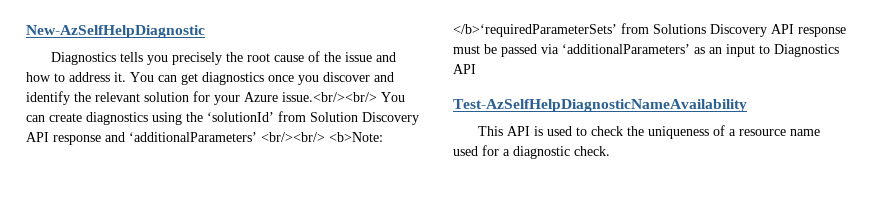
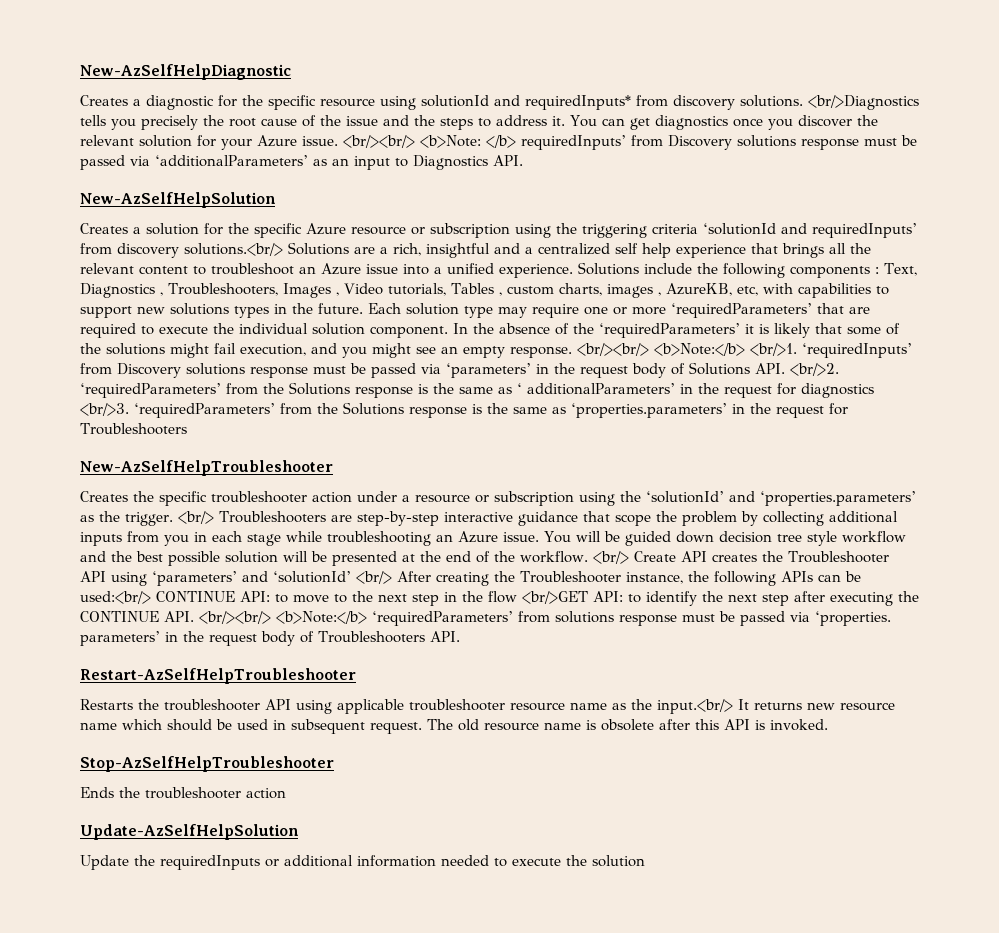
- Diagnostics tells you precisely the root cause of the issue and how to address it.
+ Creates a diagnostic for the specific resource using solutionId and requiredInputs* from discovery solutions. <br/>Diagnostics tells you precisely the root cause of the issue and the steps to address it.
- You can get diagnostics once you discover and identify the relevant solution for your Azure issue.<br/><br/> You can create diagnostics using the ‘solutionId’ from Solution Discovery API response and ‘additionalParameters’ <br/><br/> <b>Note: </b>‘requiredParameterSets’ from Solutions Discovery API response must be passed via ‘additionalParameters’ as an input to Diagnostics API
- Test-AzSelfHelpDiagnosticNameAvailability
- This API is used to check the uniqueness of a resource name used for a diagnostic check.
+ You can get diagnostics once you discover the relevant solution for your Azure issue. <br/><br/> <b>Note: </b> requiredInputs’ from Discovery solutions response must be passed via ‘additionalParameters’ as an input to Diagnostics API.
+ New-AzSelfHelpSolution
+ Creates a solution for the specific Azure resource or subscription using the triggering criteria ‘solutionId and requiredInputs’ from discovery solutions.<br/> Solutions are a rich, insightful and a centralized self help experience that brings all the relevant content to troubleshoot an Azure issue into a unified experience. Solutions include the following components : Text, Diagnostics , Troubleshooters, Images , Video tutorials, Tables , custom charts, images , AzureKB, etc, with capabilities to support new solutions types in the future. Each solution type may require one or more ‘requiredParameters’ that are required to execute the individual solution component. In the absence of the ‘requiredParameters’ it is likely that some of the solutions might fail execution, and you might see an empty response. <br/><br/> <b>Note:</b> <br/>1. ‘requiredInputs’ from Discovery solutions response must be passed via ‘parameters’ in the request body of Solutions API. <br/>2. ‘requiredParameters’ from the Solutions response is the same as ‘ additionalParameters’ in the request for diagnostics <br/>3. ‘requiredParameters’ from the Solutions response is the same as ‘properties.parameters’ in the request for Troubleshooters
+ New-AzSelfHelpTroubleshooter
+ Creates the specific troubleshooter action under a resource or subscription using the ‘solutionId’ and ‘properties.parameters’ as the trigger. <br/> Troubleshooters are step-by-step interactive guidance that scope the problem by collecting additional inputs from you in each stage while troubleshooting an Azure issue. You will be guided down decision tree style workflow and the best possible solution will be presented at the end of the workflow. <br/> Create API creates the Troubleshooter API using ‘parameters’ and ‘solutionId’ <br/> After creating the Troubleshooter instance, the following APIs can be used:<br/> CONTINUE API: to move to the next step in the flow <br/>GET API: to identify the next step after executing the CONTINUE API. <br/><br/> <b>Note:</b> ‘requiredParameters’ from solutions response must be passed via ‘properties. parameters’ in the request body of Troubleshooters API.
+ Restart-AzSelfHelpTroubleshooter
+ Restarts the troubleshooter API using applicable troubleshooter resource name as the input.<br/> It returns new resource name which should be used in subsequent request. The old resource name is obsolete after this API is invoked.
+ Stop-AzSelfHelpTroubleshooter
+ Ends the troubleshooter action
+ Update-AzSelfHelpSolution
+ Update the requiredInputs or additional information needed to execute the solution

